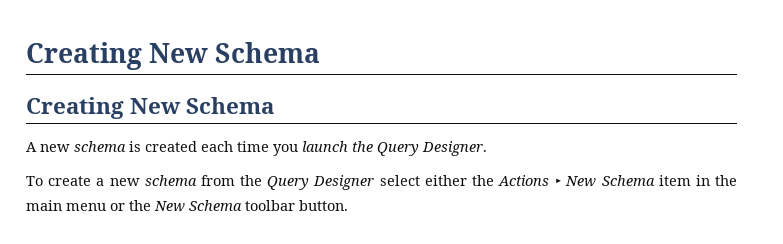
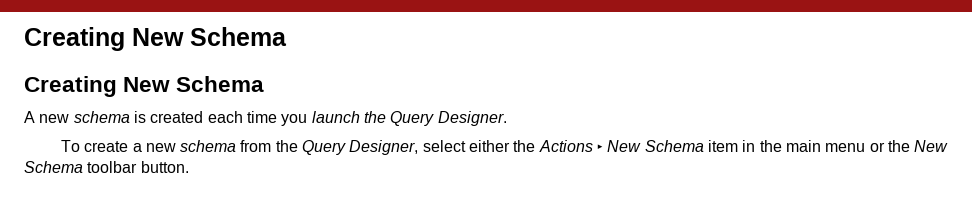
- To create a new schema from the Query Designer select either the Actions ‣ New Schema item in the main menu or the New Schema toolbar button.
+ To create a new schema from the Query Designer, select either the Actions ‣ New Schema item in the main menu or the New Schema toolbar button.

